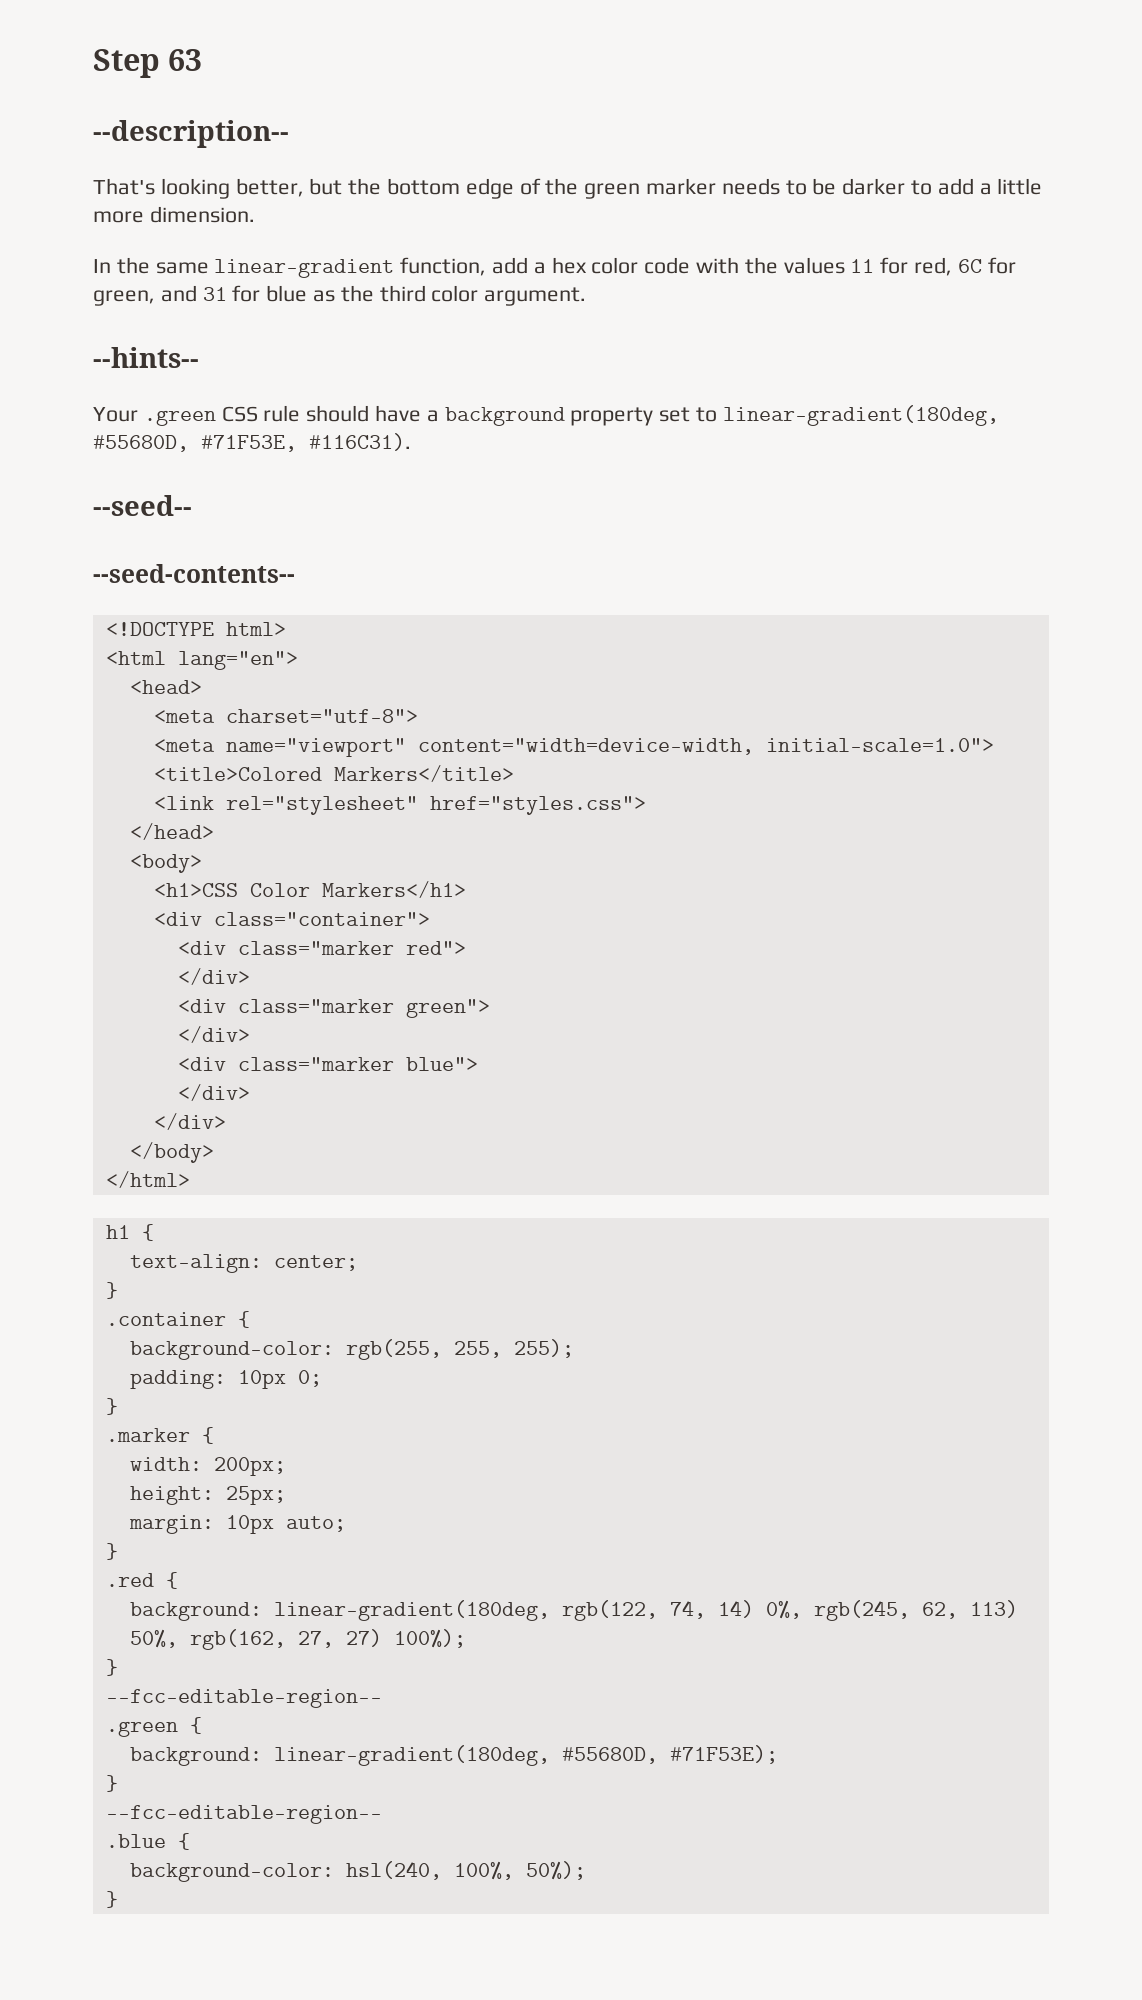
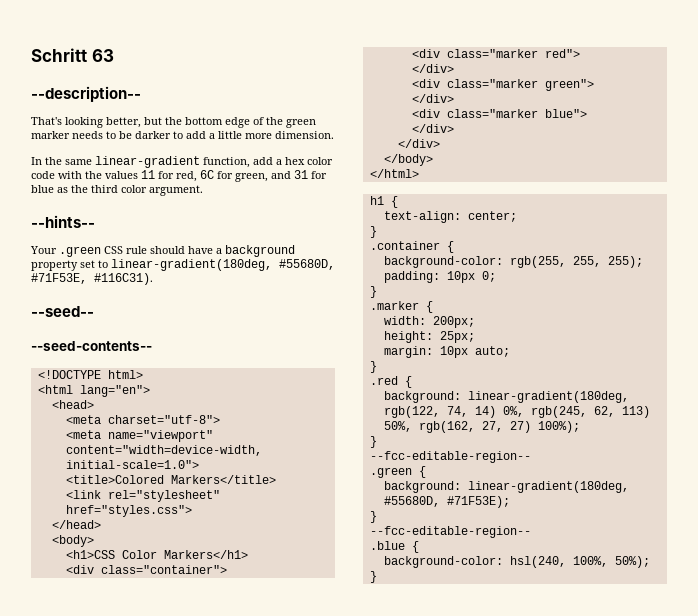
- Step 63
+ Schritt 63

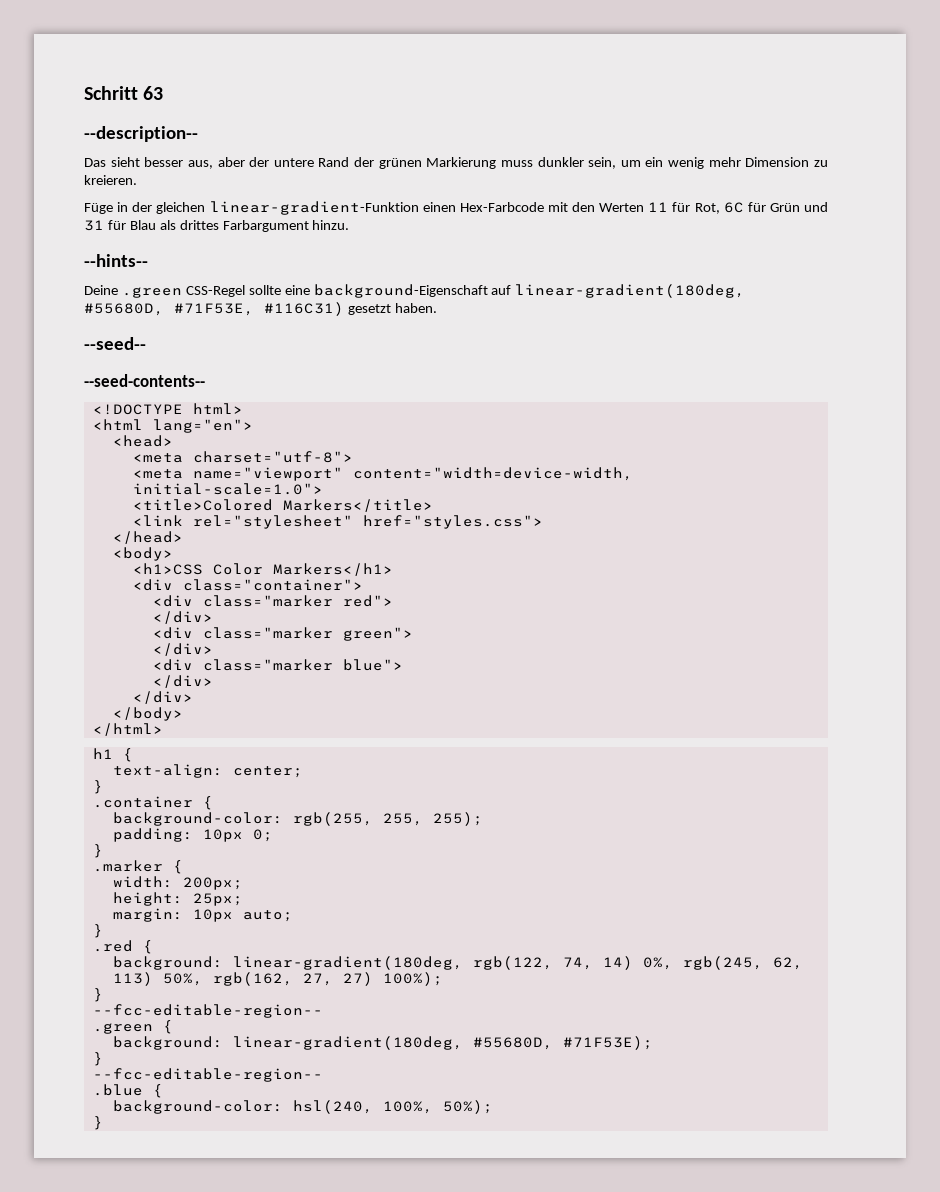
- That's looking better, but the bottom edge of the green marker needs to be darker to add a little more dimension.
- In the same linear-gradient function, add a hex color code with the values 11 for red, 6C for green, and 31 for blue as the third color argument.
+ Das sieht besser aus, aber der untere Rand der grünen Markierung muss dunkler sein, um ein wenig mehr Dimension zu kreieren.
+ Füge in der gleichen linear-gradient-Funktion einen Hex-Farbcode mit den Werten 11 für Rot, 6C für Grün und 31 für Blau als drittes Farbargument hinzu.
  --hints--
- Your .green CSS rule should have a background property set to linear-gradient(180deg, #55680D, #71F53E, #116C31).
+ Deine .green CSS-Regel sollte eine background-Eigenschaft auf linear-gradient(180deg, #55680D, #71F53E, #116C31) gesetzt haben.

